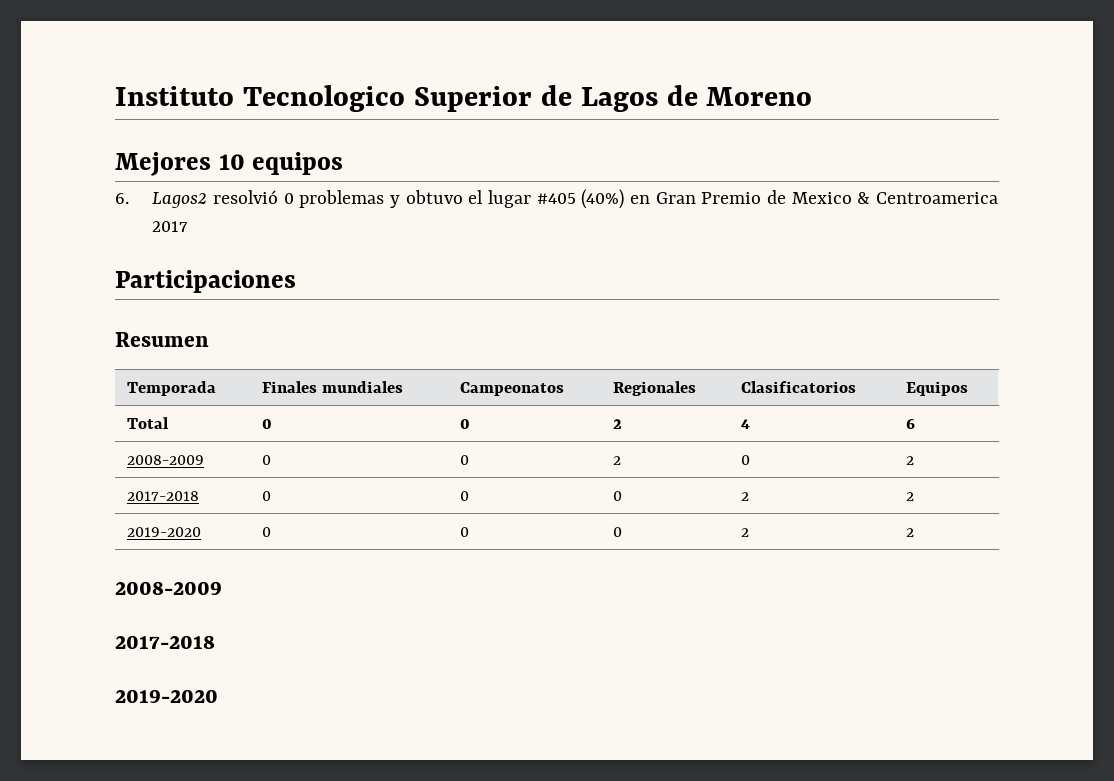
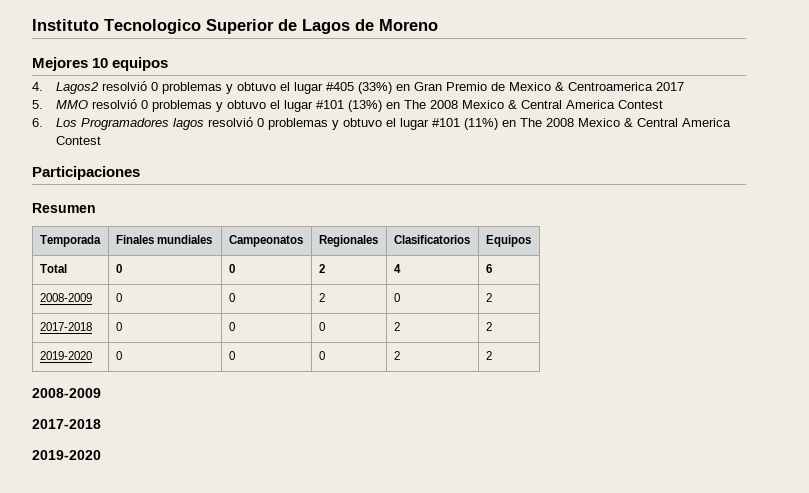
- 6. Lagos2 resolvió 0 problemas y obtuvo el lugar #405 (40%) en Gran Premio de Mexico & Centroamerica 2017
+ 4. Lagos2 resolvió 0 problemas y obtuvo el lugar #405 (33%) en Gran Premio de Mexico & Centroamerica 2017
+ 5. MMO resolvió 0 problemas y obtuvo el lugar #101 (13%) en The 2008 Mexico & Central America Contest
+ 6. Los Programadores lagos resolvió 0 problemas y obtuvo el lugar #101 (11%) en The 2008 Mexico & Central America Contest

